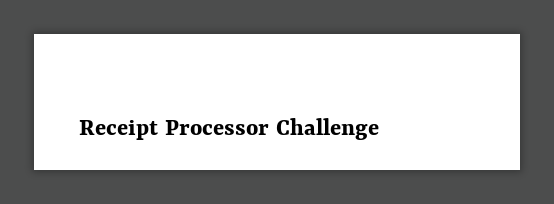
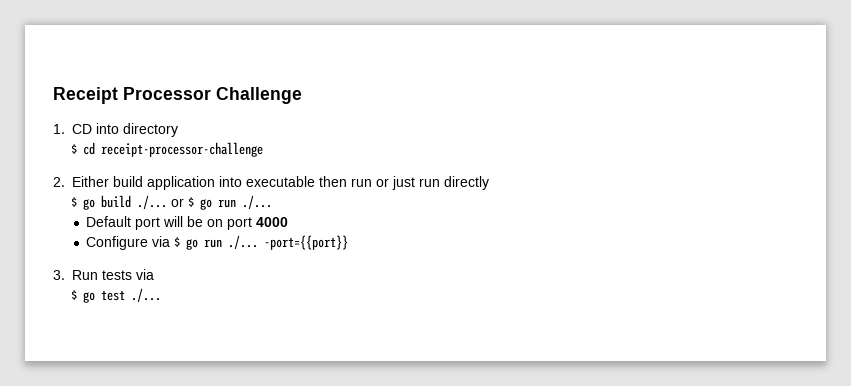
+ 1. CD into directory
+ $ cd receipt-processor-challenge
+ 2. Either build application into executable then run or just run directly
+ $ go build ./... or $ go run ./...
+ Default port will be on port 4000
+ Configure via $ go run ./... -port={{port}}
+ 3. Run tests via
+ $ go test ./...

